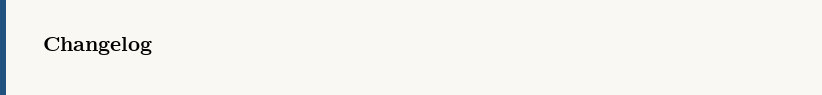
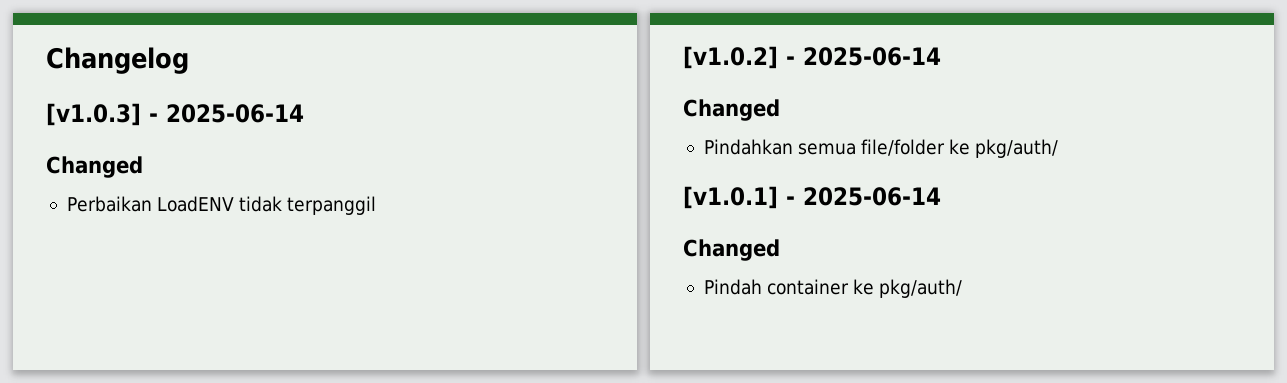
+ [v1.0.3] - 2025-06-14
+ Changed
+ Perbaikan LoadENV tidak terpanggil
+ [v1.0.2] - 2025-06-14
+ Changed
+ Pindahkan semua file/folder ke pkg/auth/
+ [v1.0.1] - 2025-06-14
+ Changed
+ Pindah container ke pkg/auth/

